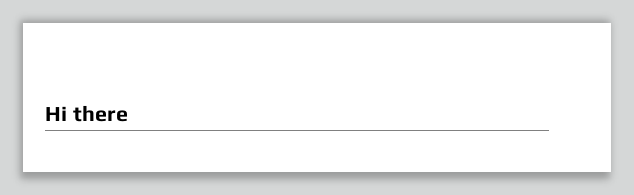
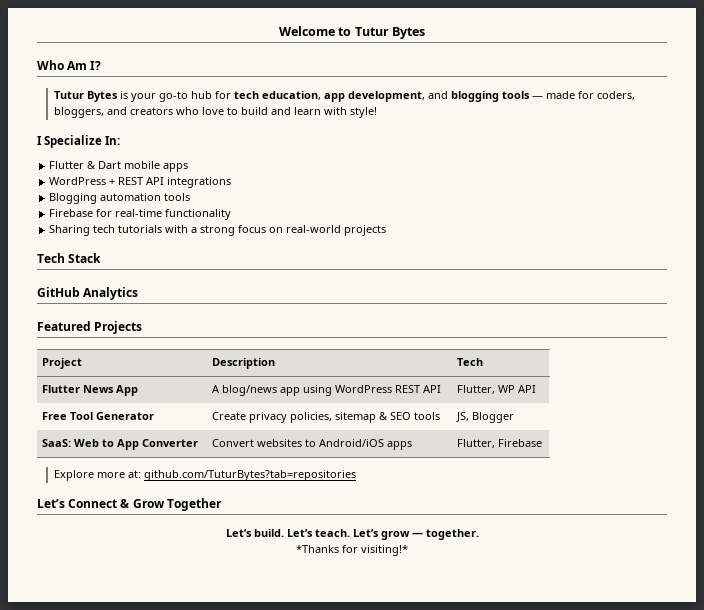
- Hi there
+ Welcome to Tutur Bytes
+ Who Am I?
+ Tutur Bytes is your go-to hub for tech education, app development, and blogging tools — made for coders, bloggers, and creators who love to build and learn with style!
+ I Specialize In:
+ Flutter & Dart mobile apps
+ WordPress + REST API integrations
+ Blogging automation tools
+ Firebase for real-time functionality
+ Sharing tech tutorials with a strong focus on real-world projects
+ Tech Stack
+ GitHub Analytics
+ Featured Projects
+ Project | Description | Tech
+ Flutter News App | A blog/news app using WordPress REST API | Flutter, WP API
+ Free Tool Generator | Create privacy policies, sitemap & SEO tools | JS, Blogger
+ SaaS: Web to App Converter | Convert websites to Android/iOS apps | Flutter, Firebase
+ Explore more at: github.com/TuturBytes?tab=repositories
+ Let’s Connect & Grow Together
+ Let’s build. Let’s teach. Let’s grow — together.
+ *Thanks for visiting!*

